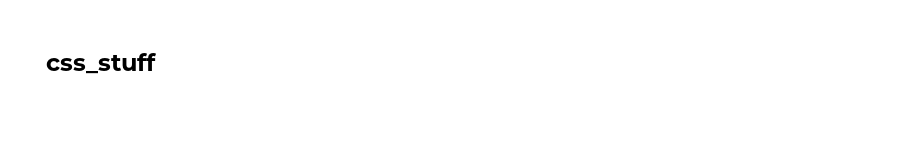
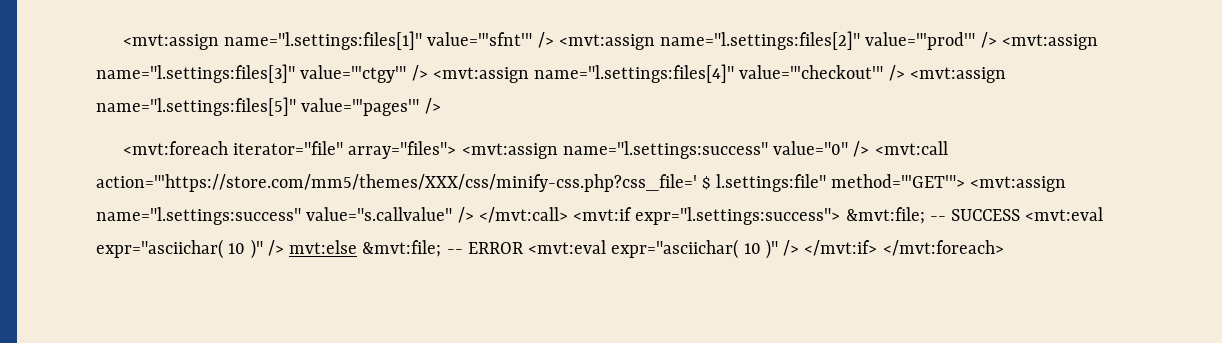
- css_stuff
+ <mvt:assign name="l.settings:files[1]" value="'sfnt'" /> <mvt:assign name="l.settings:files[2]" value="'prod'" /> <mvt:assign name="l.settings:files[3]" value="'ctgy'" /> <mvt:assign name="l.settings:files[4]" value="'checkout'" /> <mvt:assign name="l.settings:files[5]" value="'pages'" />
+ <mvt:foreach iterator="file" array="files"> <mvt:assign name="l.settings:success" value="0" /> <mvt:call action="'https://store.com/mm5/themes/XXX/css/minify-css.php?css_file=' $ l.settings:file" method="'GET'"> <mvt:assign name="l.settings:success" value="s.callvalue" /> </mvt:call> <mvt:if expr="l.settings:success"> &mvt:file; -- SUCCESS <mvt:eval expr="asciichar( 10 )" /> mvt:else &mvt:file; -- ERROR <mvt:eval expr="asciichar( 10 )" /> </mvt:if> </mvt:foreach>

